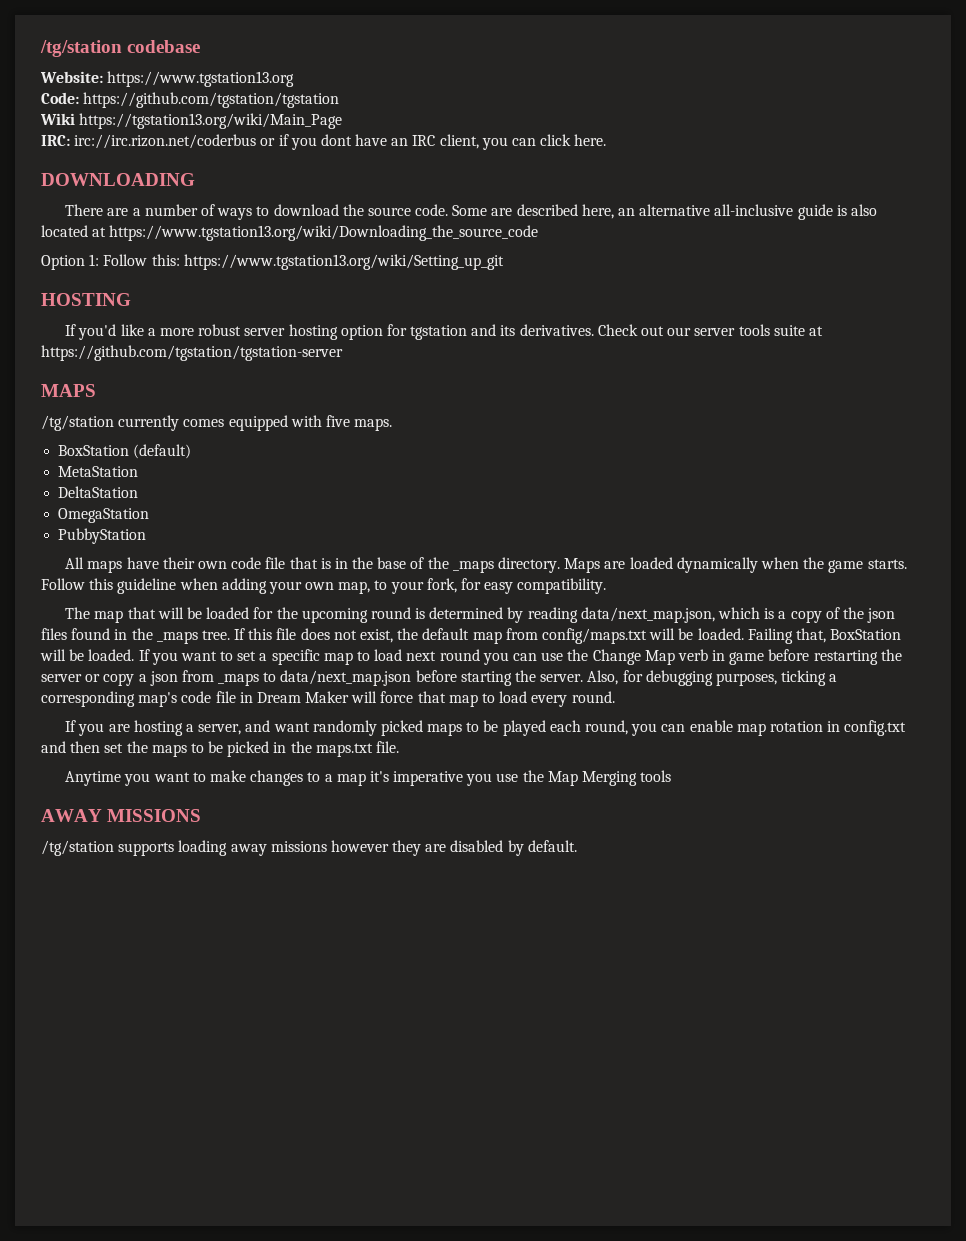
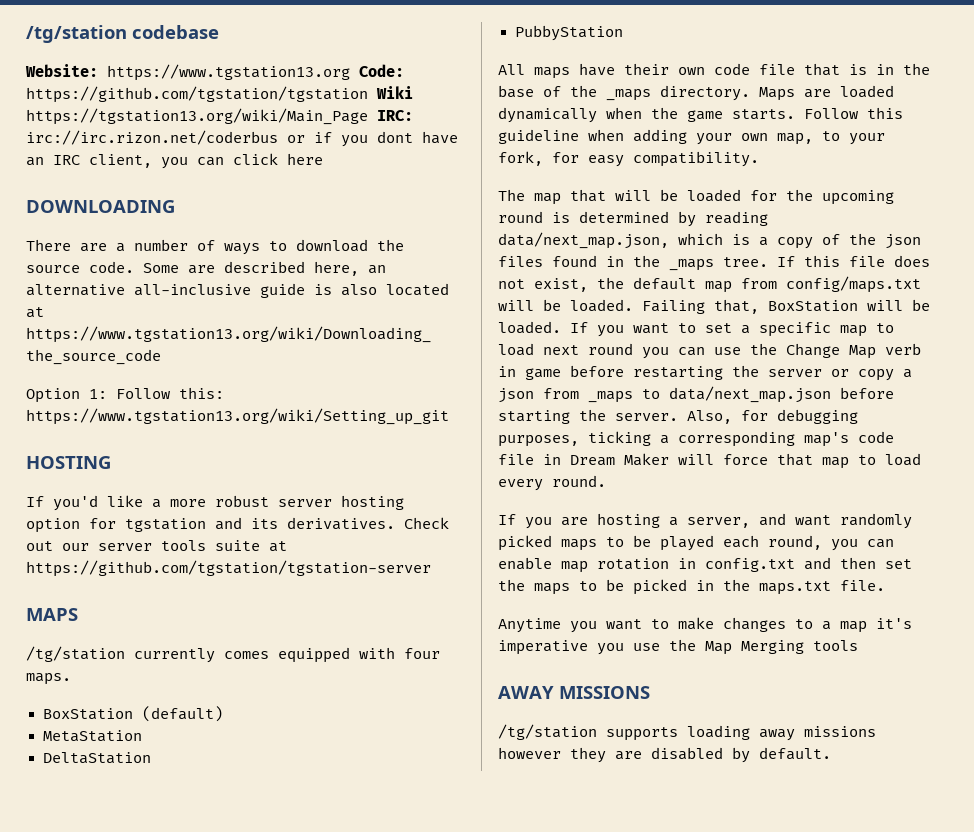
- Website: https://www.tgstation13.org
- Code: https://github.com/tgstation/tgstation
- Wiki https://tgstation13.org/wiki/Main_Page
- IRC: irc://irc.rizon.net/coderbus or if you dont have an IRC client, you can click here.
+ Website: https://www.tgstation13.org Code: https://github.com/tgstation/tgstation Wiki https://tgstation13.org/wiki/Main_Page IRC: irc://irc.rizon.net/coderbus or if you dont have an IRC client, you can click here
- /tg/station currently comes equipped with five maps.
+ /tg/station currently comes equipped with four maps.
- OmegaStation

